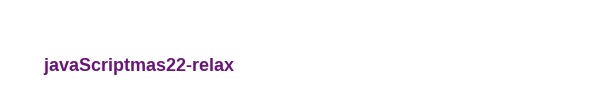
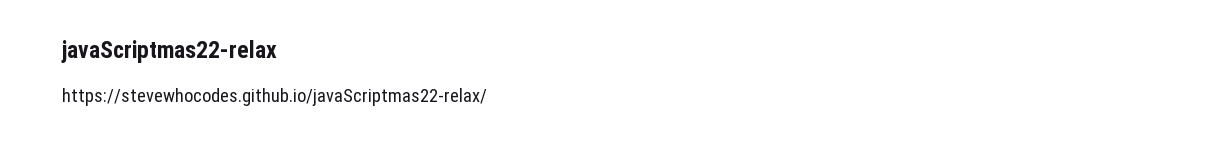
+ https://stevewhocodes.github.io/javaScriptmas22-relax/

